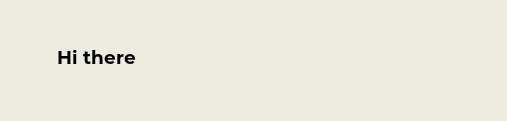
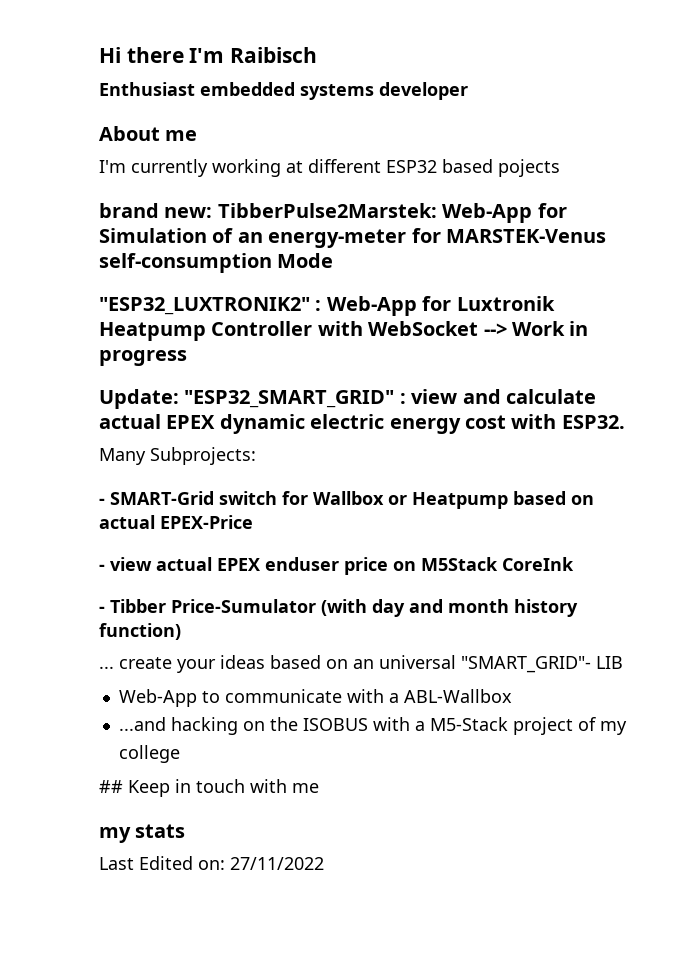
- Hi there
+ Hi there I'm Raibisch
+ Enthusiast embedded systems developer
+ About me
+ I'm currently working at different ESP32 based pojects
+ brand new: TibberPulse2Marstek: Web-App for Simulation of an energy-meter for MARSTEK-Venus self-consumption Mode
+ "ESP32_LUXTRONIK2" : Web-App for Luxtronik Heatpump Controller with WebSocket --> Work in progress
+ Update: "ESP32_SMART_GRID" : view and calculate actual EPEX dynamic electric energy cost with ESP32.
+ Many Subprojects:
+ - SMART-Grid switch for Wallbox or Heatpump based on actual EPEX-Price
+ - view actual EPEX enduser price on M5Stack CoreInk
+ - Tibber Price-Sumulator (with day and month history function)
+ ... create your ideas based on an universal "SMART_GRID"- LIB
+ Web-App to communicate with a ABL-Wallbox
+ ...and hacking on the ISOBUS with a M5-Stack project of my college
+ ## Keep in touch with me
+ my stats
+ Last Edited on: 27/11/2022

